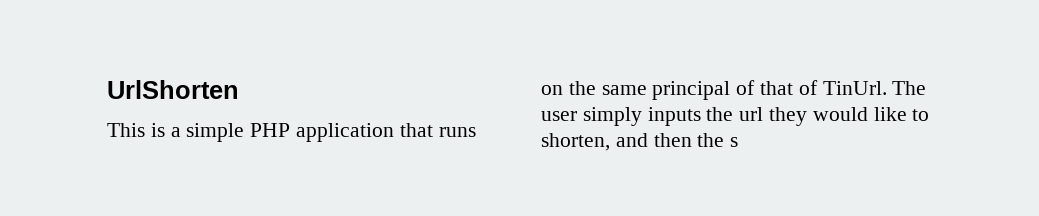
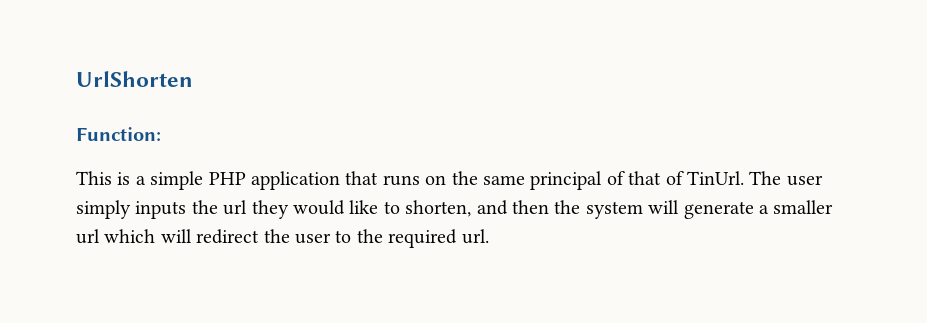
+ Function:
- The user simply inputs the url they would like to shorten, and then the s
+ The user simply inputs the url they would like to shorten, and then the system will generate a smaller url which will redirect the user to the required url.

